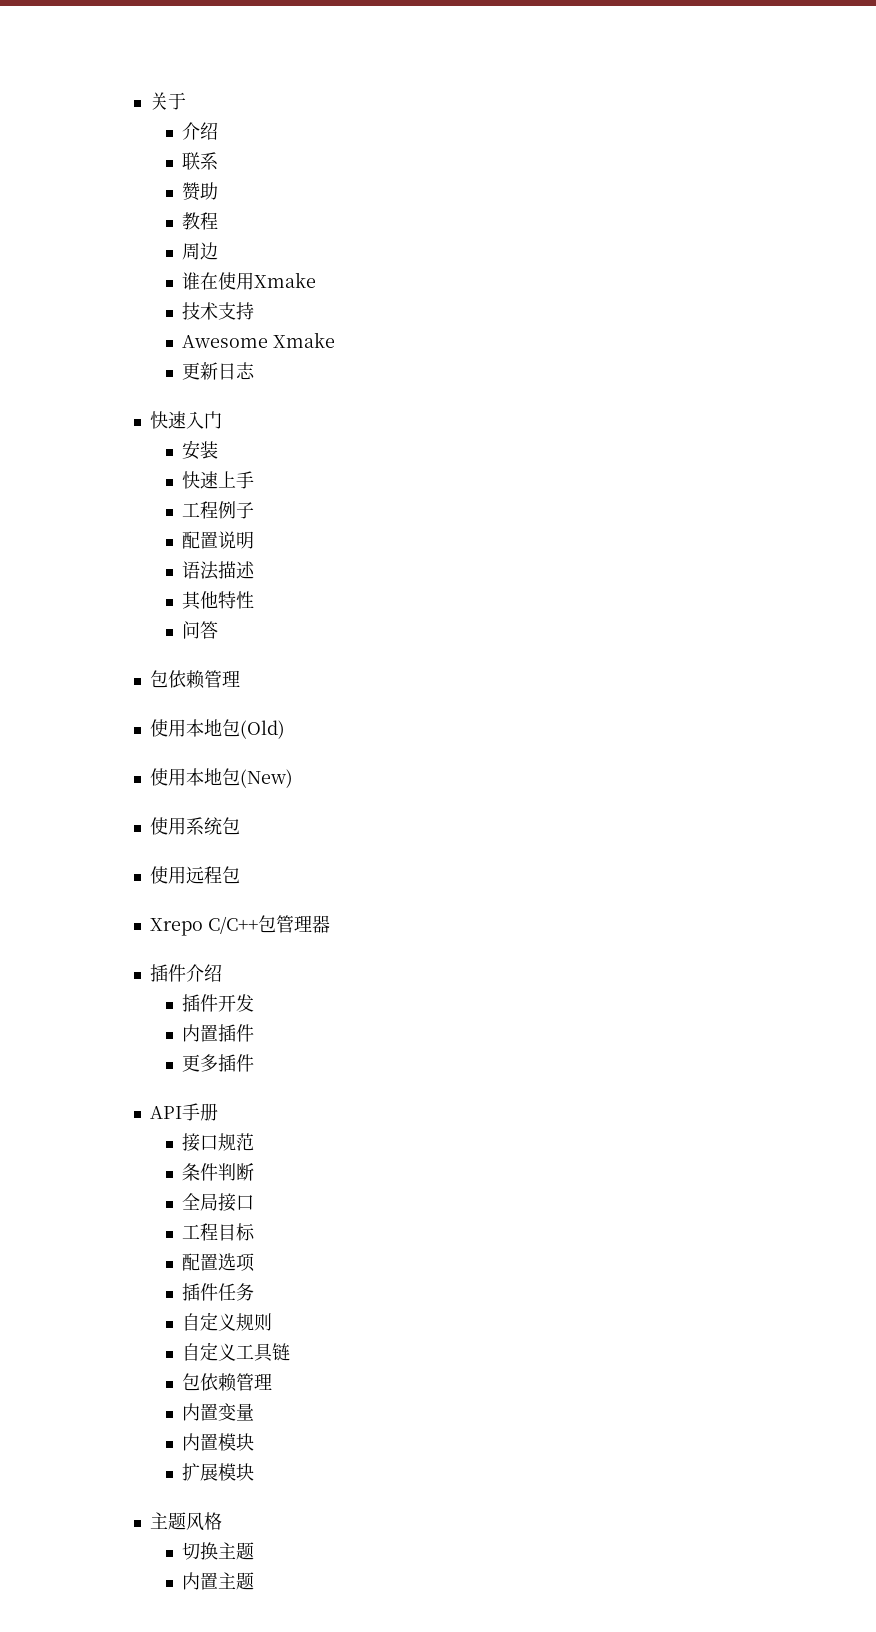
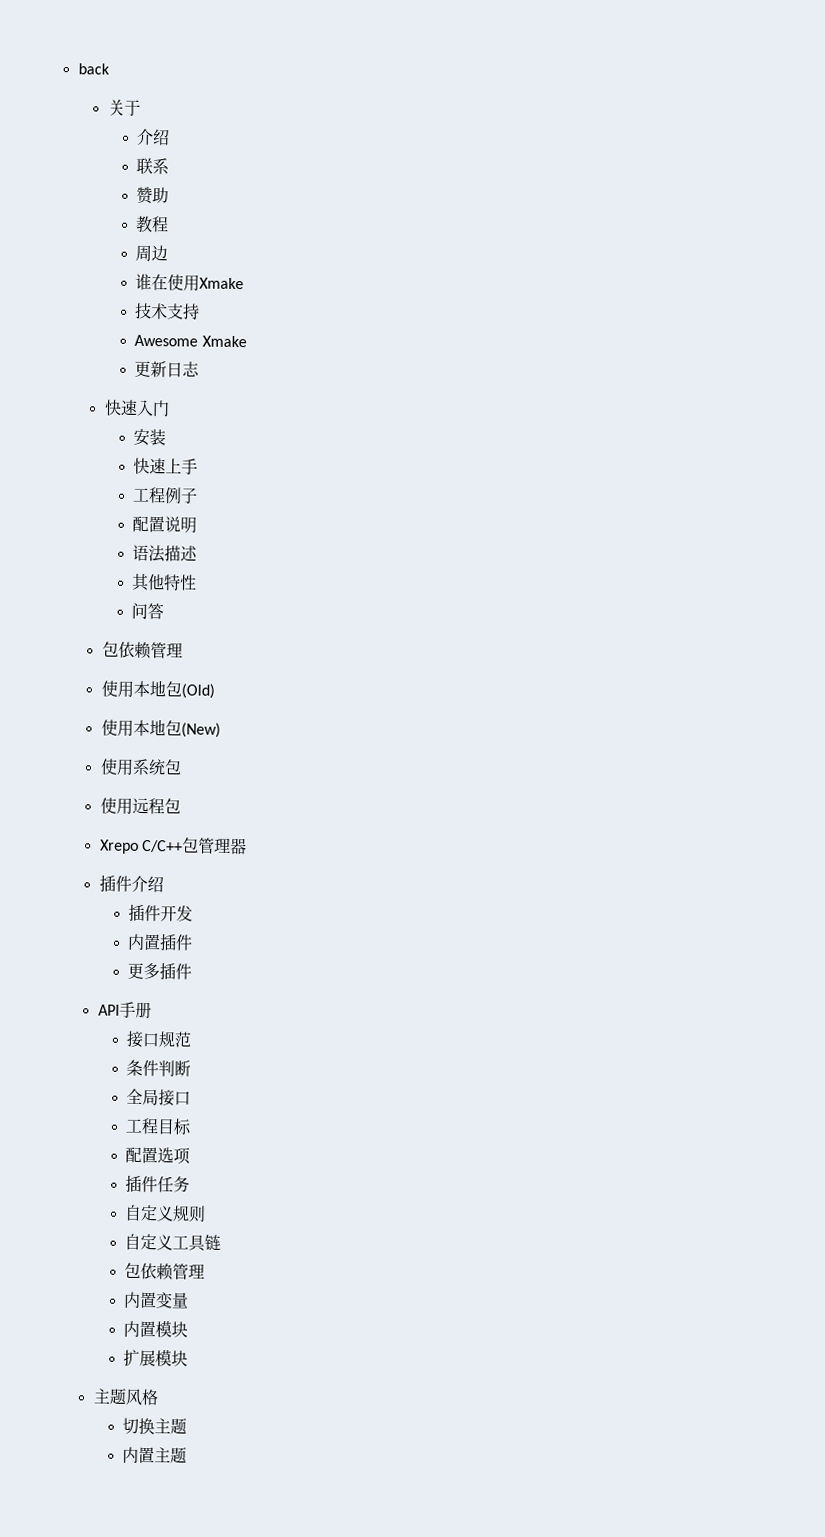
+ back

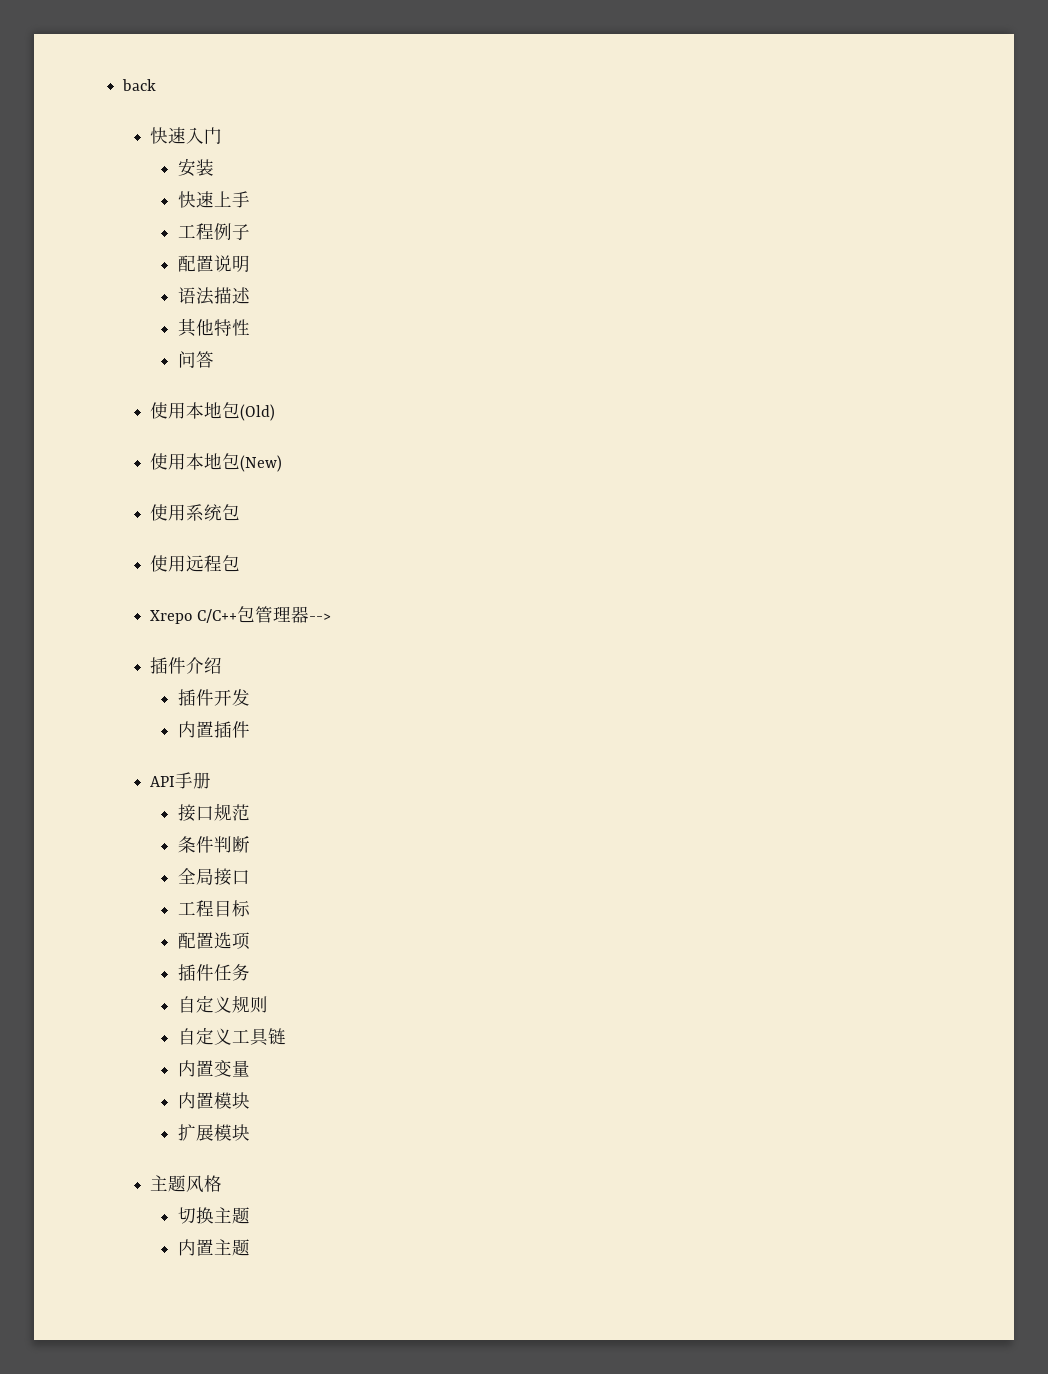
- 关于
- 介绍
- 联系
- 赞助
- 教程
- 周边
- 谁在使用Xmake
- 技术支持
- Awesome Xmake
- 更新日志
  问答
- 包依赖管理
- Xrepo C/C++包管理器
+ Xrepo C/C++包管理器-->
- 更多插件
  自定义工具链
- 包依赖管理

